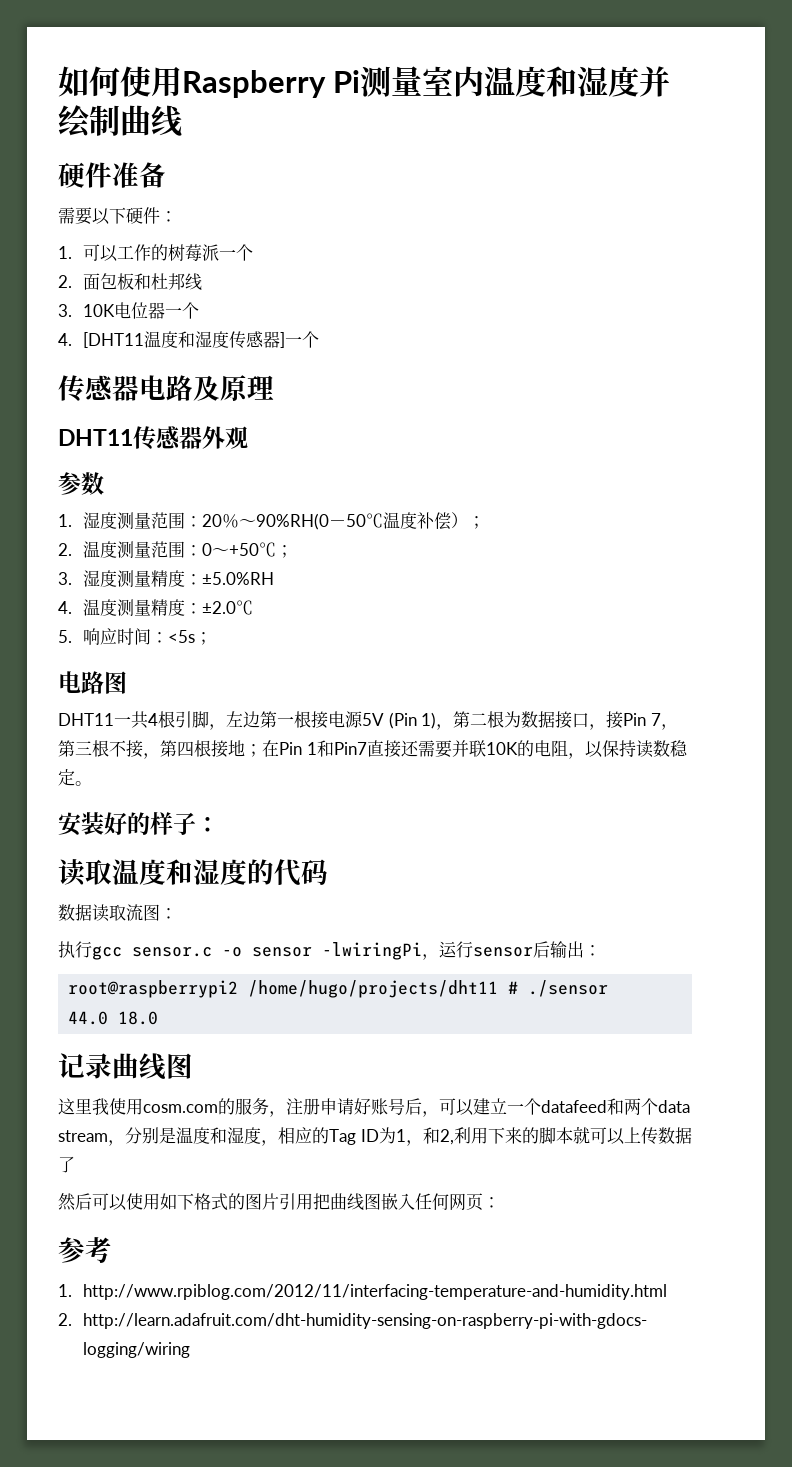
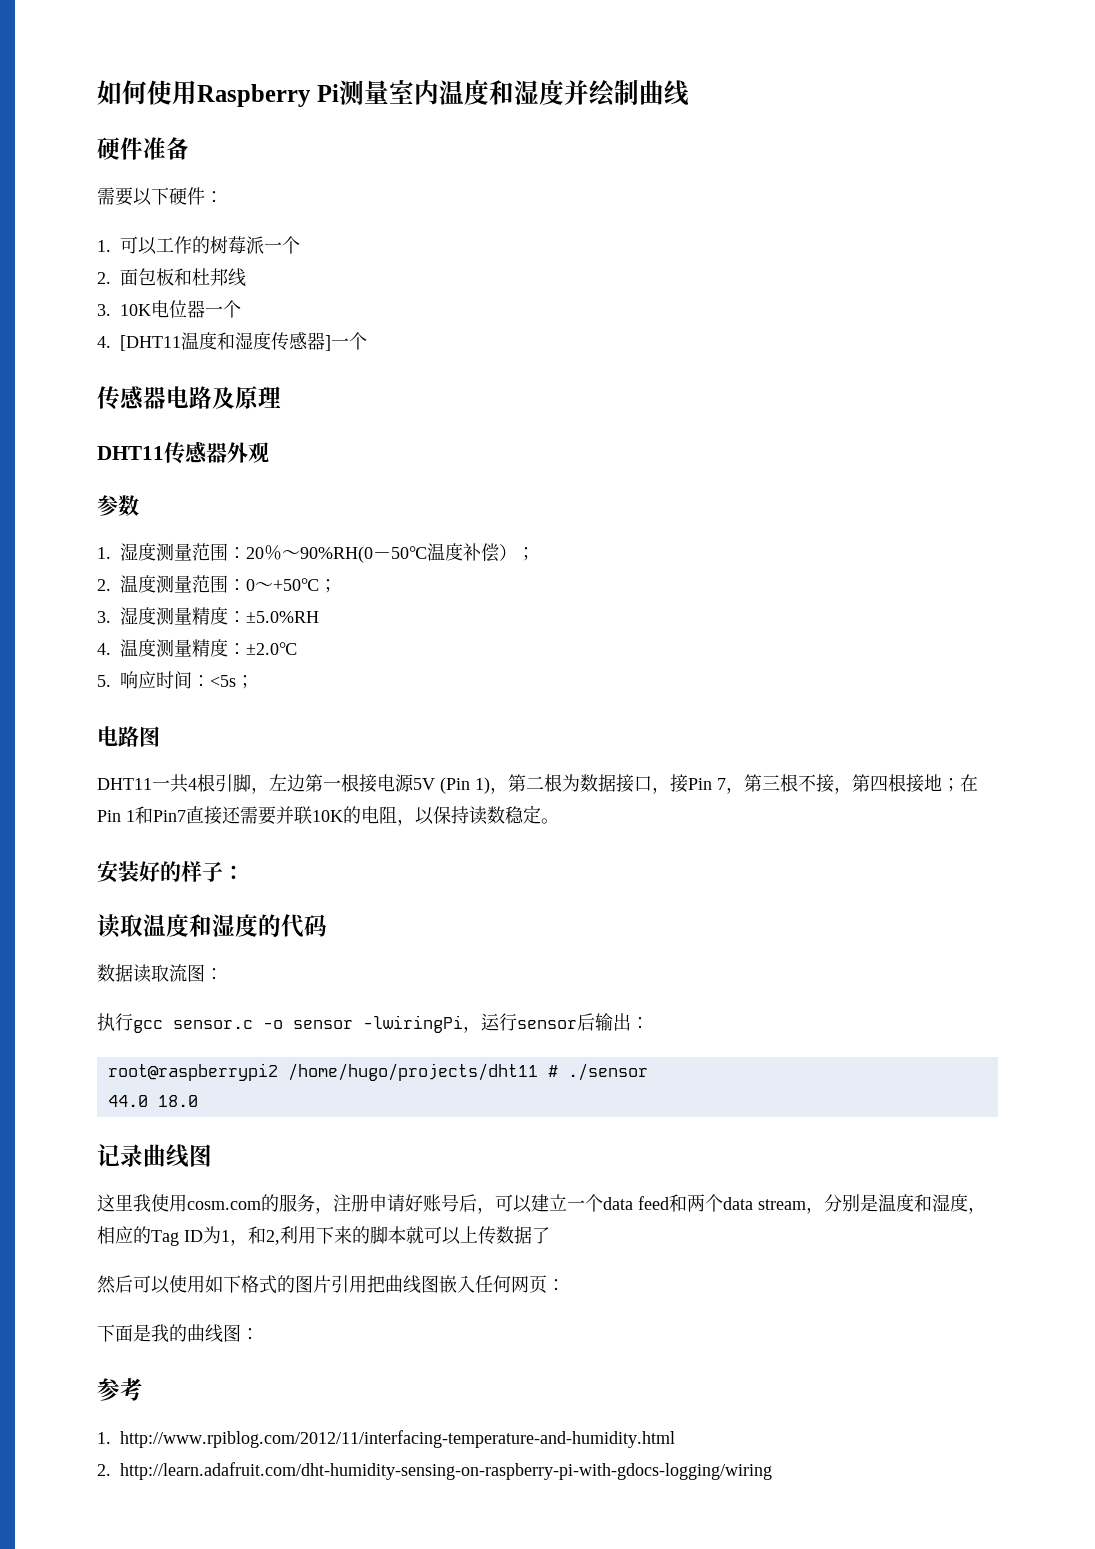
- 这里我使用cosm.com的服务，注册申请好账号后，可以建立一个datafeed和两个data stream，分别是温度和湿度，相应的Tag ID为1，和2,利用下来的脚本就可以上传数据了
+ 这里我使用cosm.com的服务，注册申请好账号后，可以建立一个data feed和两个data stream，分别是温度和湿度，相应的Tag ID为1，和2,利用下来的脚本就可以上传数据了
+ 下面是我的曲线图：

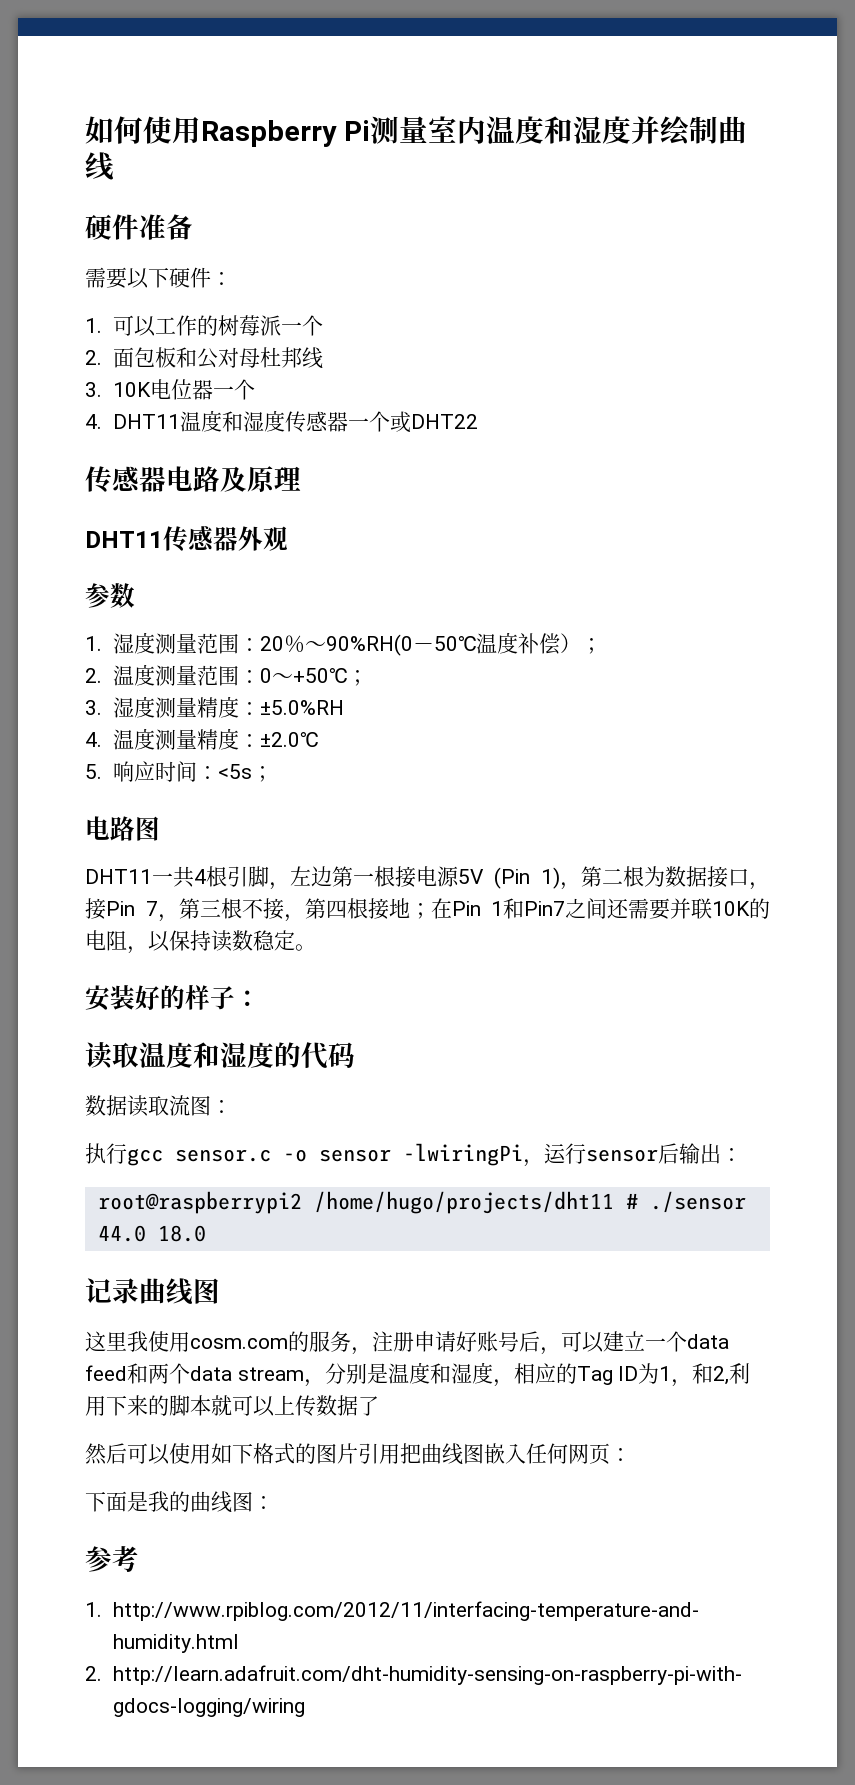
- 2.面包板和杜邦线
+ 2.面包板和公对母杜邦线
- 4. [DHT11温度和湿度传感器]一个
+ 4. DHT11温度和湿度传感器一个或DHT22
- DHT11一共4根引脚，左边第一根接电源5V (Pin 1)，第二根为数据接口，接Pin 7，第三根不接，第四根接地；在Pin 1和Pin7直接还需要并联10K的电阻，以保持读数稳定。
+ DHT11一共4根引脚，左边第一根接电源5V (Pin 1)，第二根为数据接口，接Pin 7，第三根不接，第四根接地；在Pin 1和Pin7之间还需要并联10K的电阻，以保持读数稳定。

